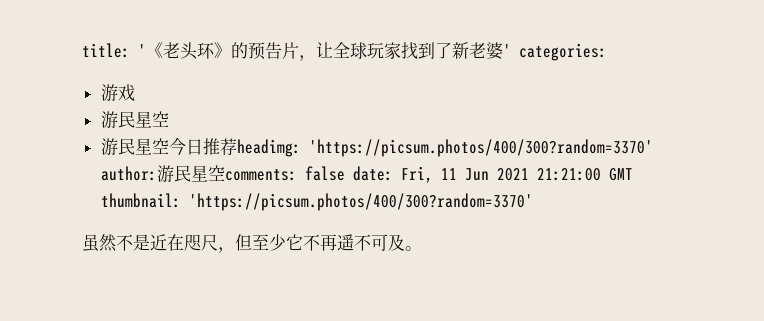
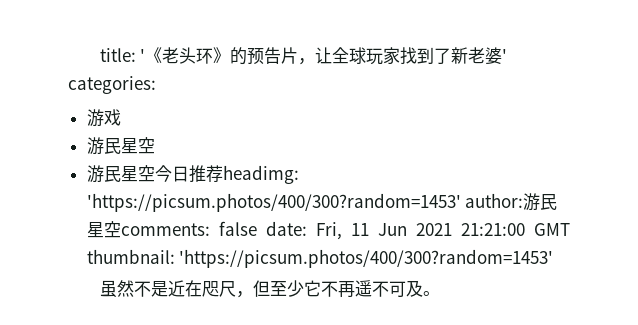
- 游民星空今日推荐headimg: 'https://picsum.photos/400/300?random=3370' author:游民星空comments: false date: Fri, 11 Jun 2021 21:21:00 GMT thumbnail: 'https://picsum.photos/400/300?random=3370'
+ 游民星空今日推荐headimg: 'https://picsum.photos/400/300?random=1453' author:游民星空comments: false date: Fri, 11 Jun 2021 21:21:00 GMT thumbnail: 'https://picsum.photos/400/300?random=1453'

